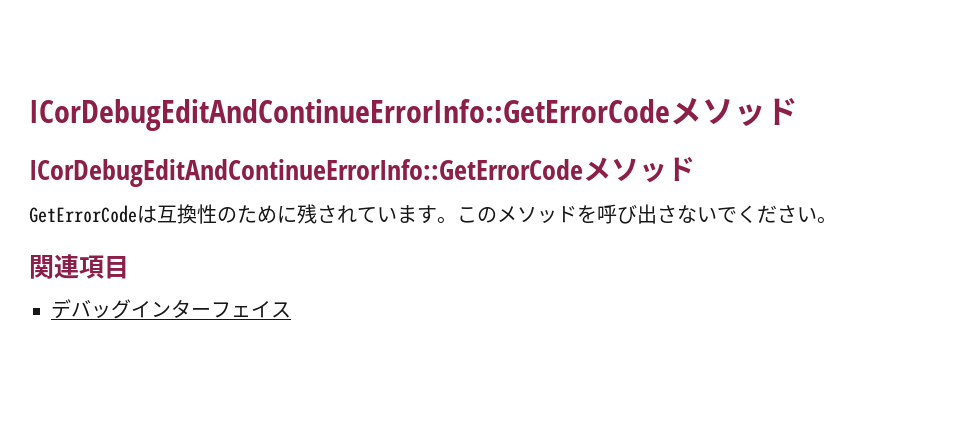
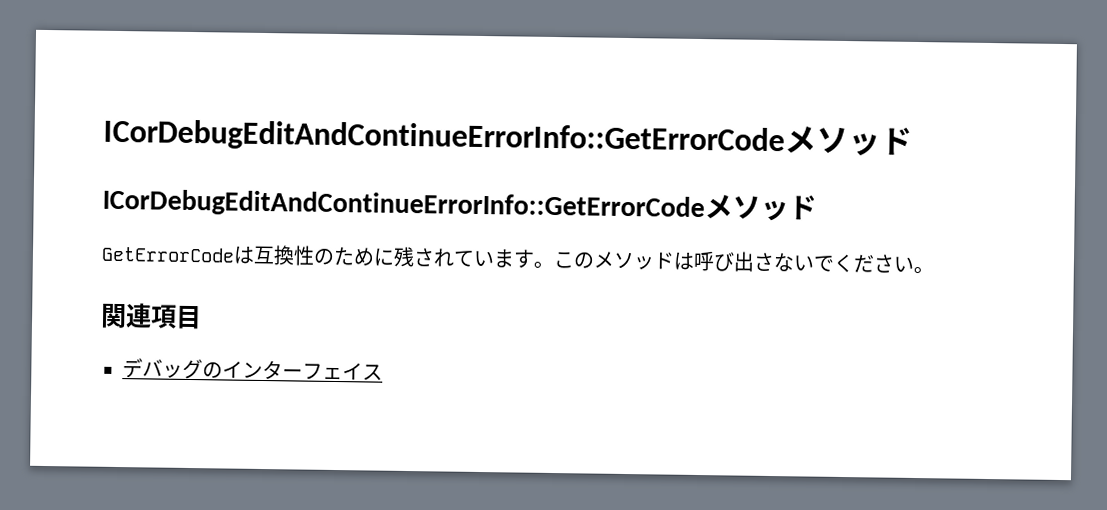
- このメソッドを呼び出さないでください。
+ このメソッドは呼び出さないでください。
- デバッグインターフェイス
+ デバッグのインターフェイス

